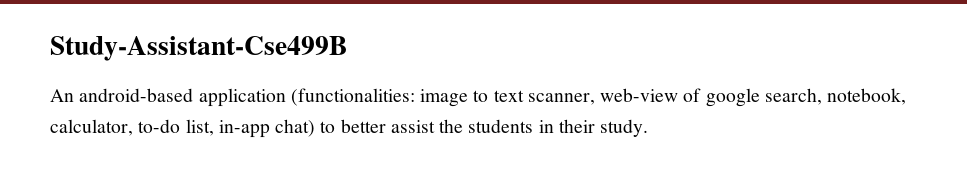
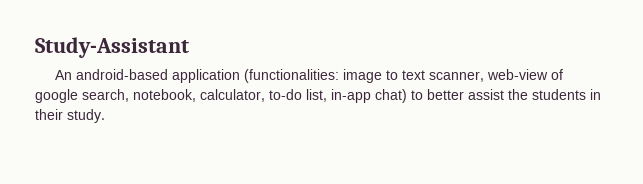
- Study-Assistant-Cse499B
+ Study-Assistant

